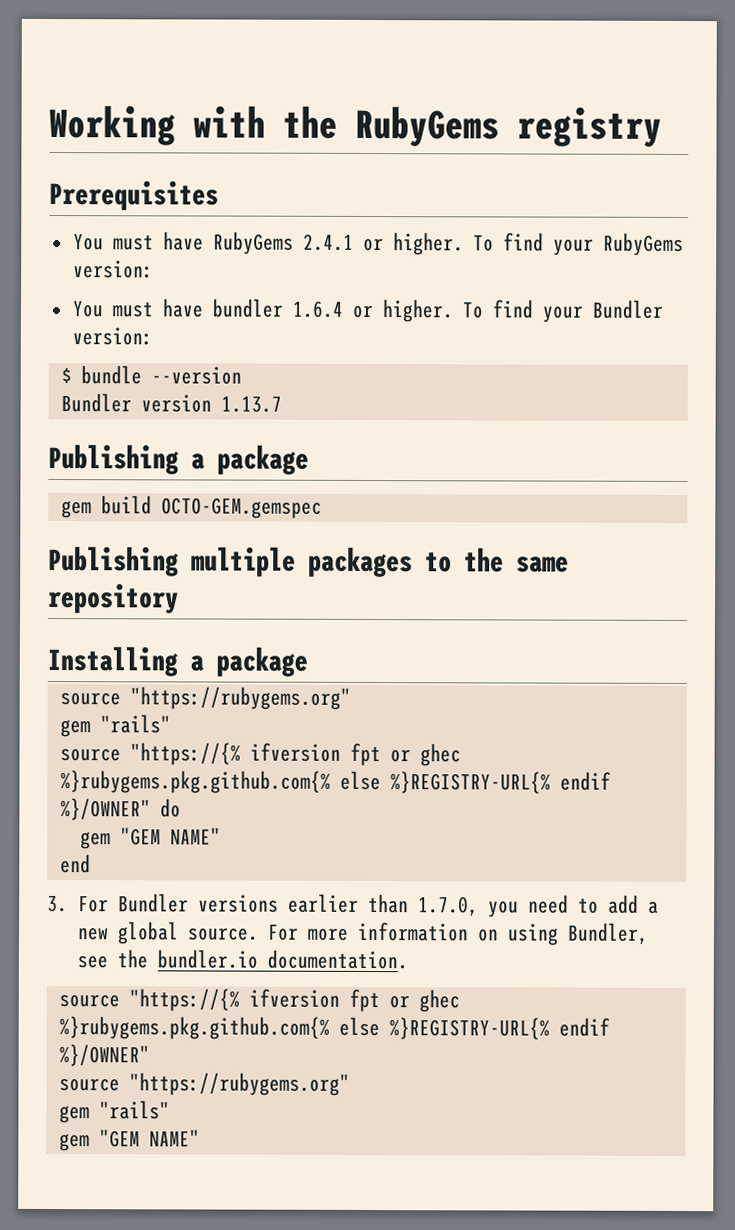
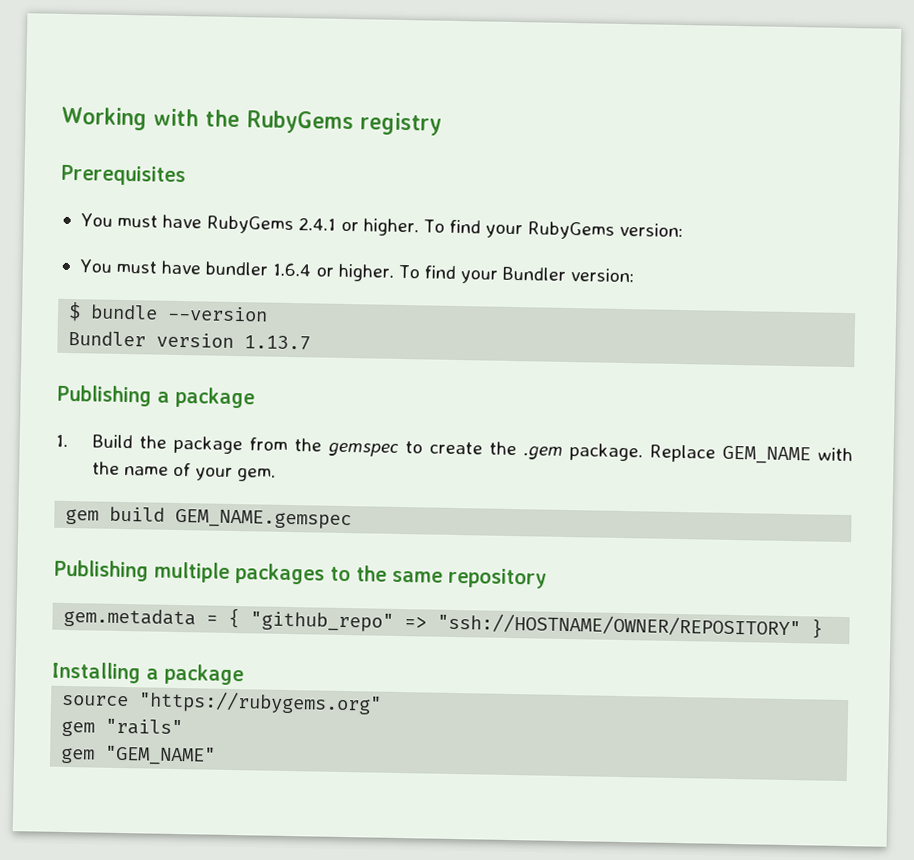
+ 1. Build the package from the gemspec to create the .gem package. Replace GEM_NAME with the name of your gem.
- gem build OCTO-GEM.gemspec
+ gem build GEM_NAME.gemspec
+ gem.metadata = { "github_repo" => "ssh://HOSTNAME/OWNER/REPOSITORY" }
- source "https://{% ifversion fpt or ghec %}rubygems.pkg.github.com{% else %}REGISTRY-URL{% endif %}/OWNER" do
- gem "GEM NAME"
- end
- 3. For Bundler versions earlier than 1.7.0, you need to add a new global source. For more information on using Bundler, see the bundler.io documentation.
- source "https://{% ifversion fpt or ghec %}rubygems.pkg.github.com{% else %}REGISTRY-URL{% endif %}/OWNER"
- source "https://rubygems.org"
- gem "rails"
- gem "GEM NAME"
+ gem "GEM_NAME"

